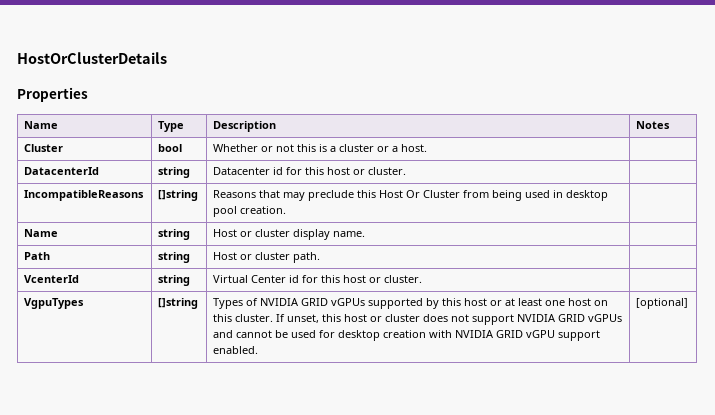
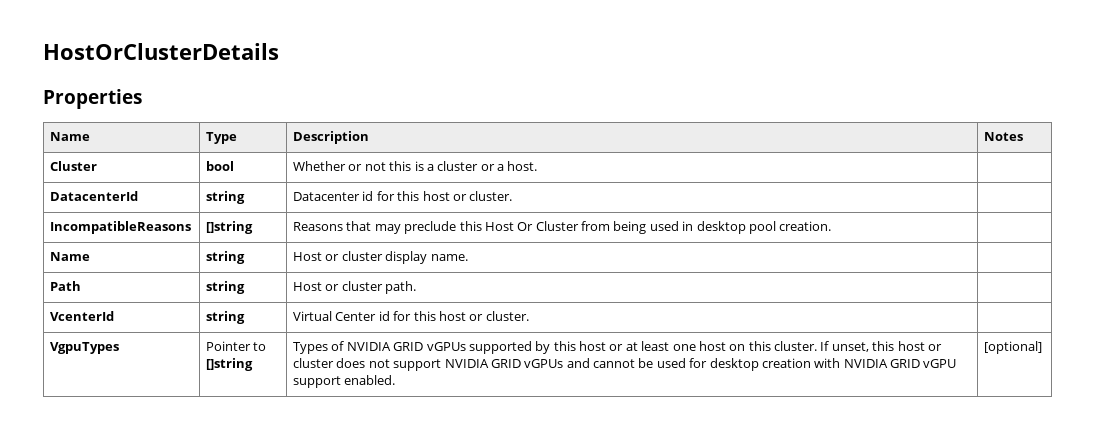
- VgpuTypes | []string
+ VgpuTypes | Pointer to []string

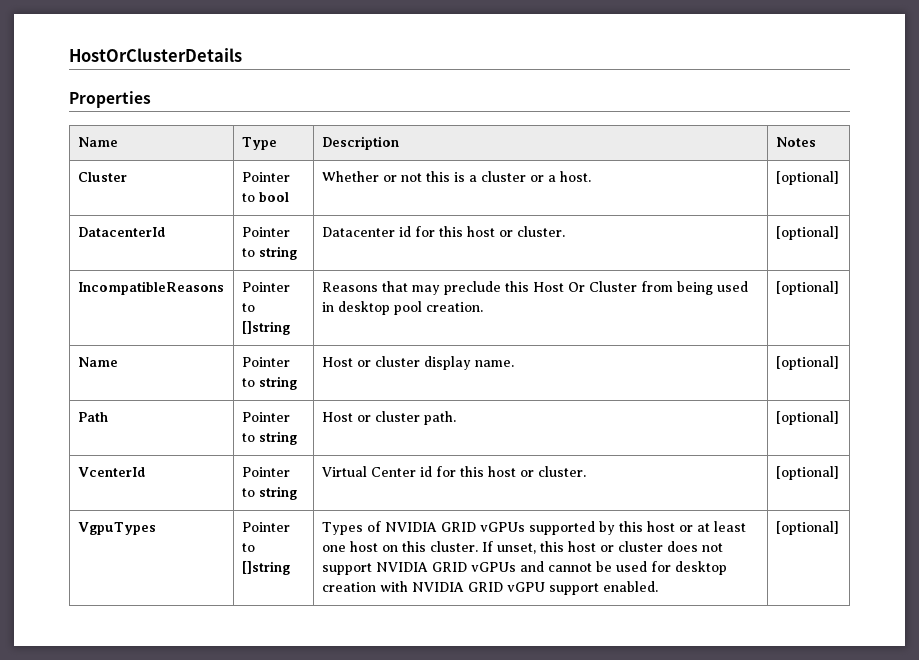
- Cluster | bool | Whether or not this is a cluster or a host. |
+ Cluster | Pointer to bool | Whether or not this is a cluster or a host. | [optional]
- DatacenterId | string | Datacenter id for this host or cluster. |
+ DatacenterId | Pointer to string | Datacenter id for this host or cluster. | [optional]
- IncompatibleReasons | []string | Reasons that may preclude this Host Or Cluster from being used in desktop pool creation. |
- Name | string | Host or cluster display name. |
+ IncompatibleReasons | Pointer to []string | Reasons that may preclude this Host Or Cluster from being used in desktop pool creation. | [optional]
+ Name | Pointer to string | Host or cluster display name. | [optional]
- Path | string | Host or cluster path. |
+ Path | Pointer to string | Host or cluster path. | [optional]
- VcenterId | string | Virtual Center id for this host or cluster. |
+ VcenterId | Pointer to string | Virtual Center id for this host or cluster. | [optional]

